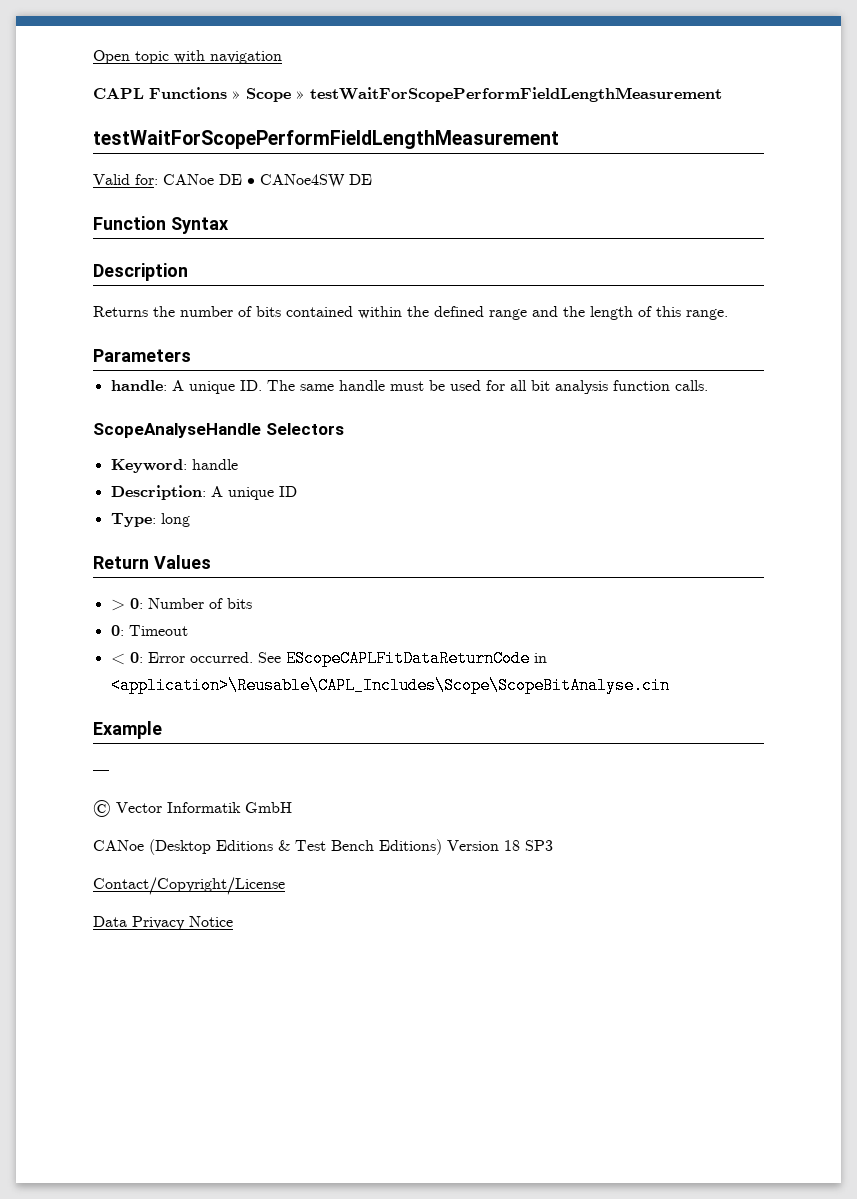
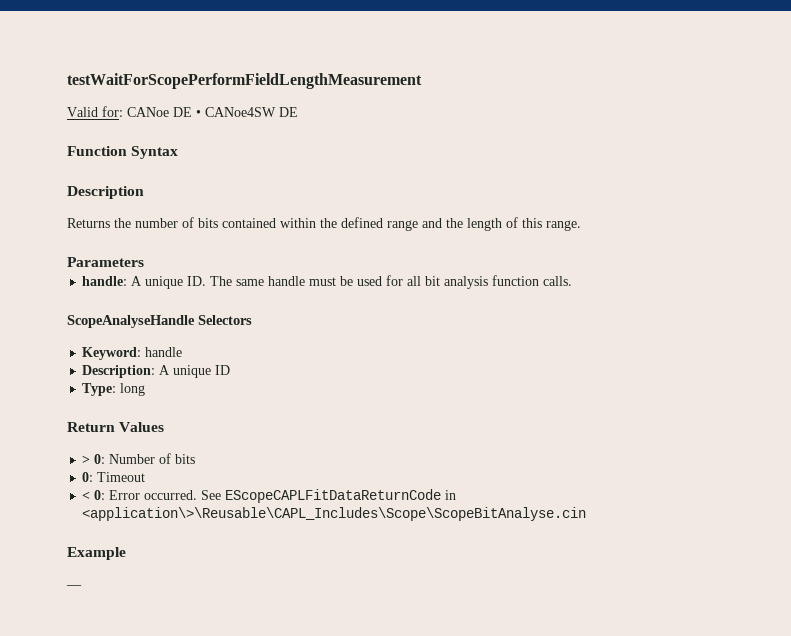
- Open topic with navigation
- CAPL Functions » Scope » testWaitForScopePerformFieldLengthMeasurement
- See EScopeCAPLFitDataReturnCode in <application>\Reusable\CAPL_Includes\Scope\ScopeBitAnalyse.cin
+ See EScopeCAPLFitDataReturnCode in <application\>\Reusable\CAPL_Includes\Scope\ScopeBitAnalyse.cin
- © Vector Informatik GmbH
- CANoe (Desktop Editions & Test Bench Editions) Version 18 SP3
- Contact/Copyright/License
- Data Privacy Notice

